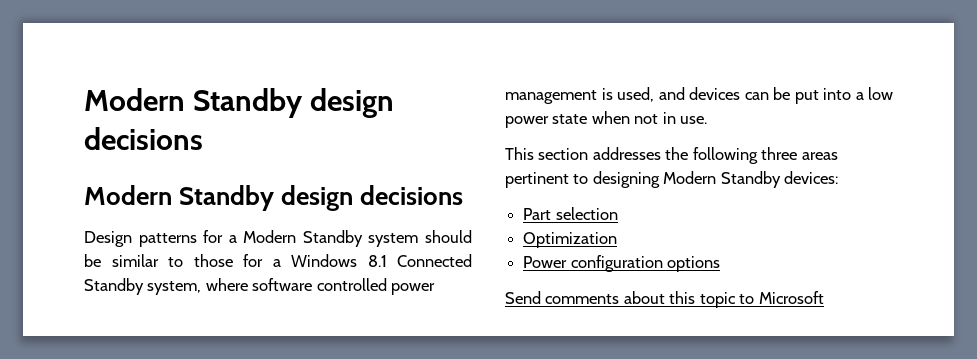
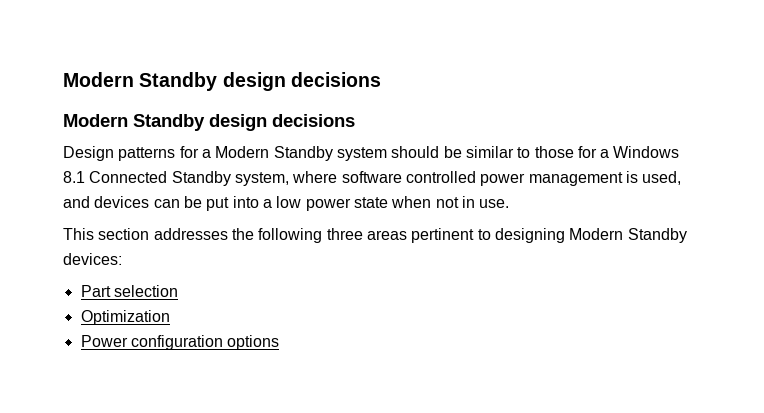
- Send comments about this topic to Microsoft

